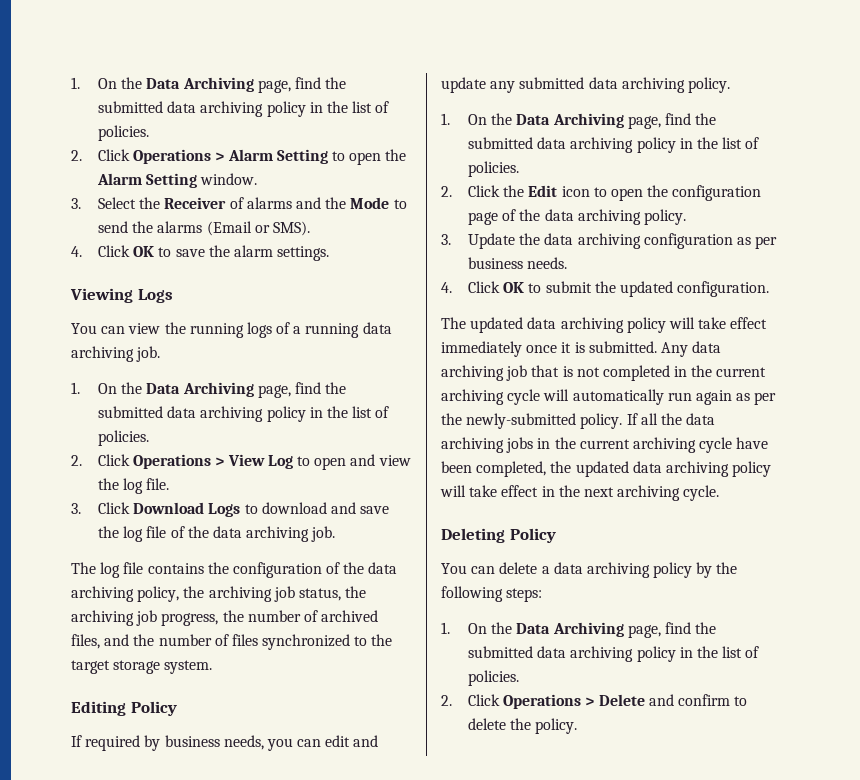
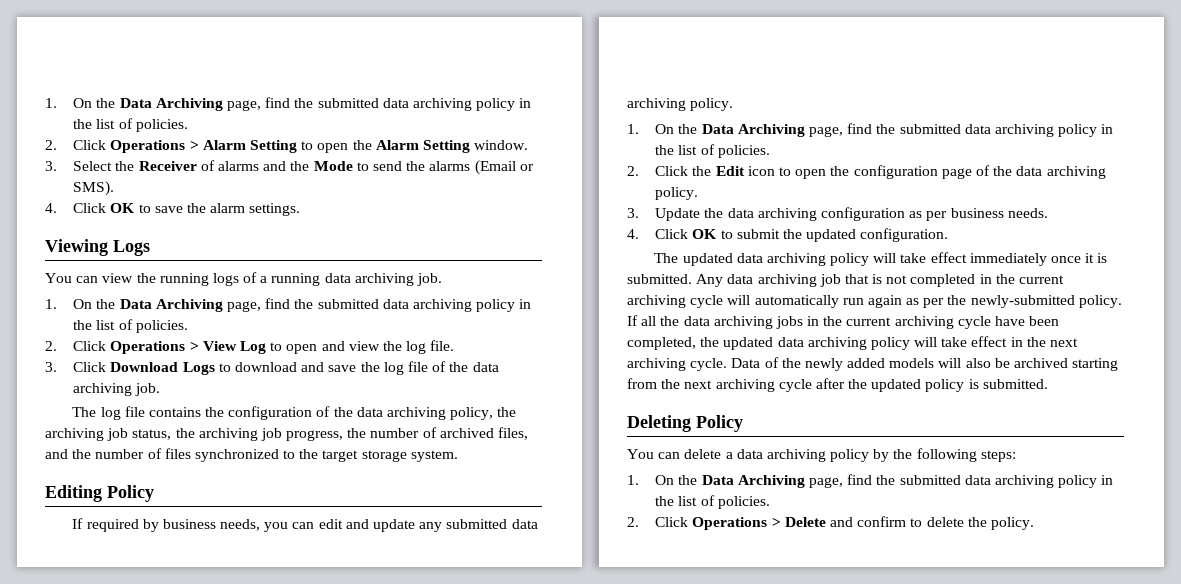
+ Data of the newly added models will also be archived starting from the next archiving cycle after the updated policy is submitted.

